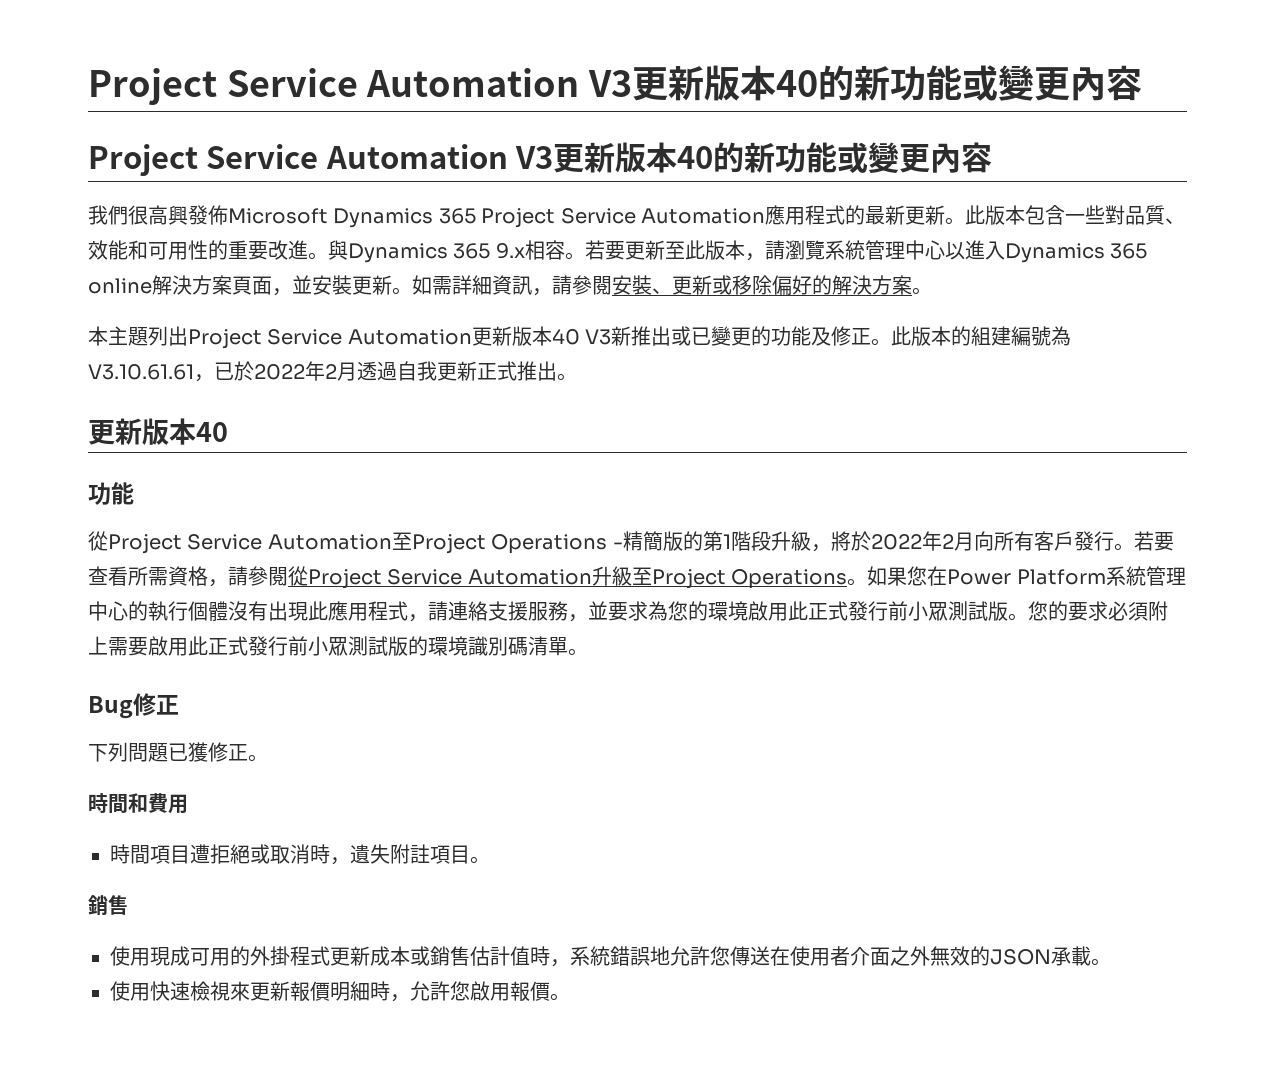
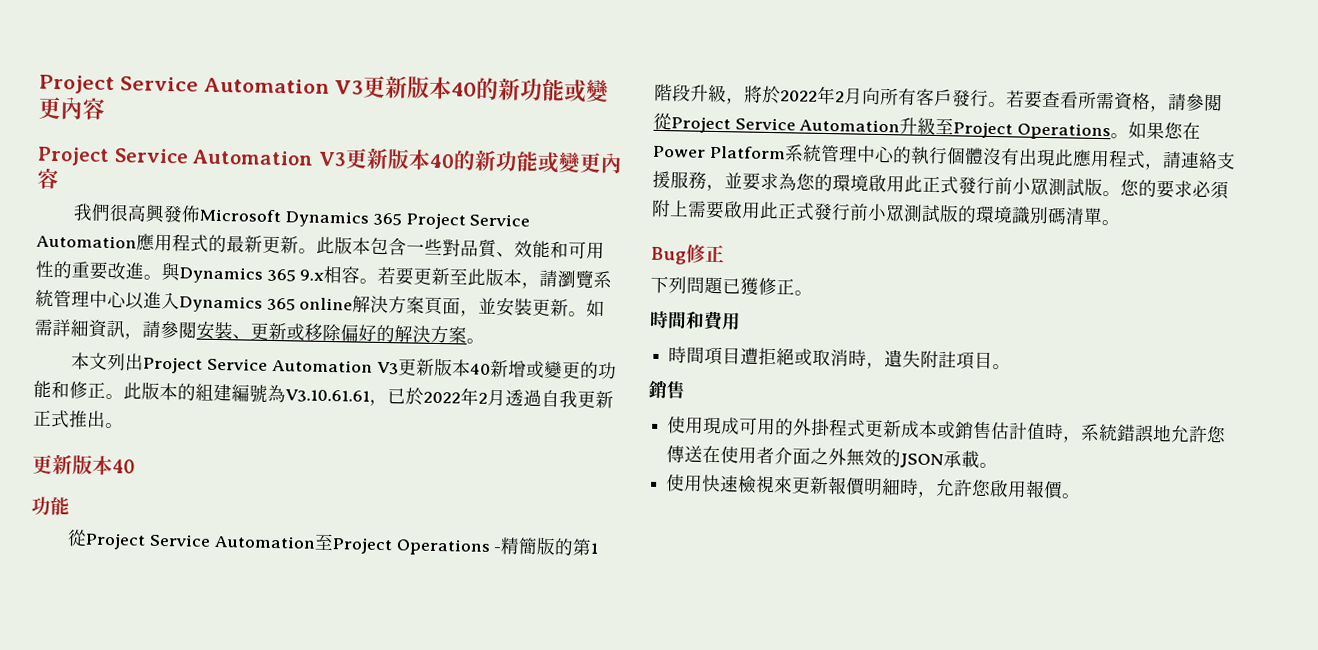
- 本主題列出Project Service Automation更新版本40 V3新推出或已變更的功能及修正。
+ 本文列出Project Service Automation V3更新版本40新增或變更的功能和修正。

